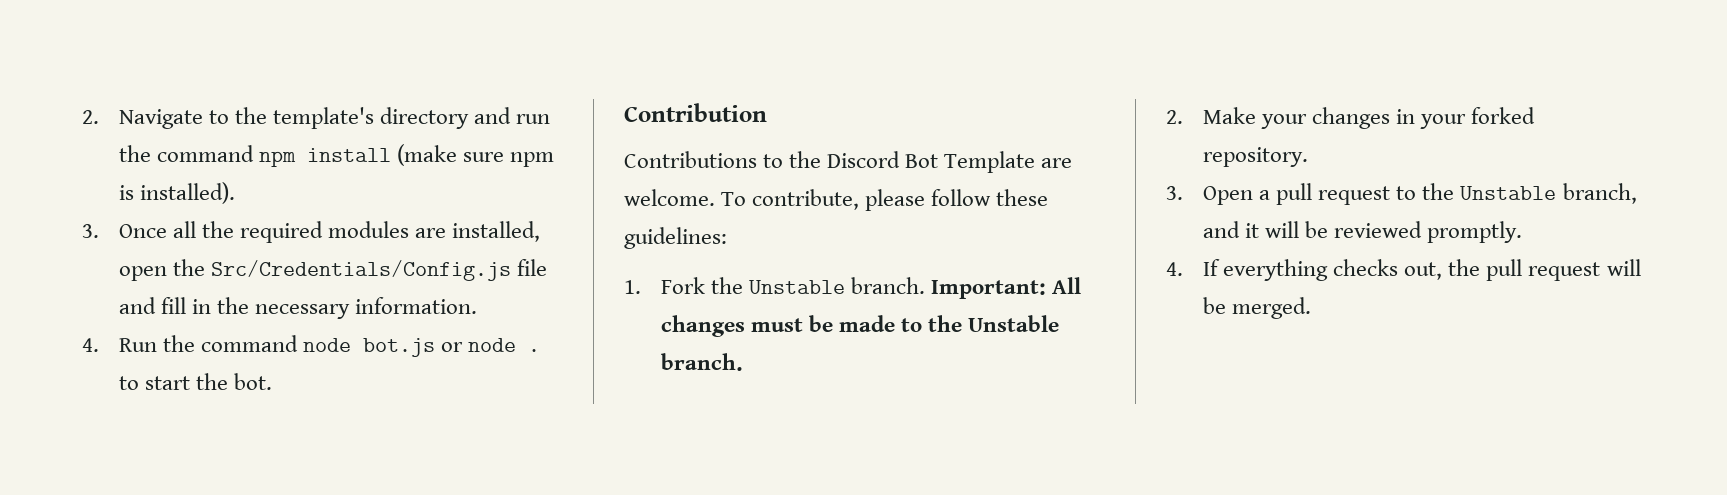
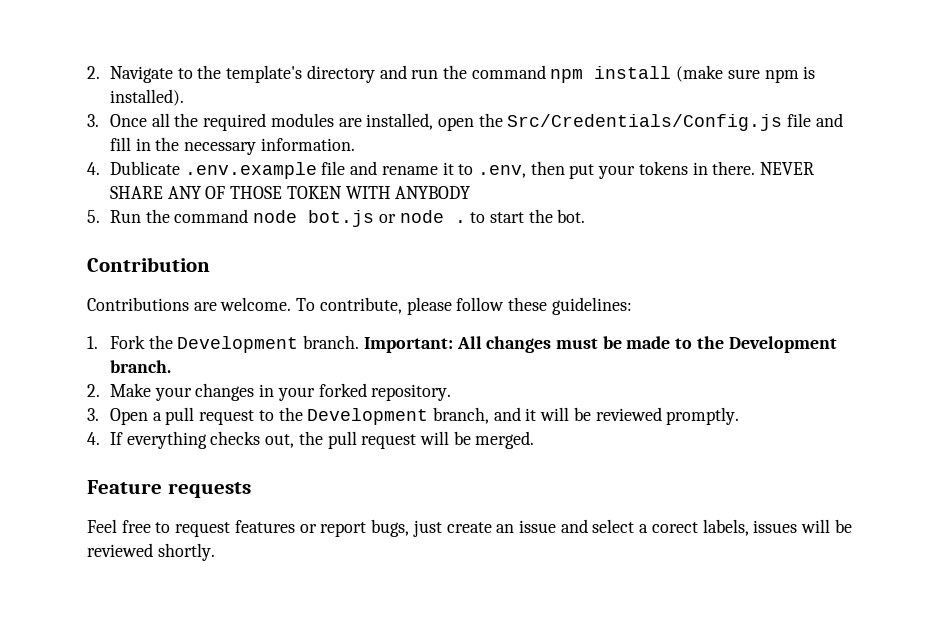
- 4. Run the command node bot.js or node . to start the bot.
+ 4. Dublicate .env.example file and rename it to .env, then put your tokens in there. NEVER SHARE ANY OF THOSE TOKEN WITH ANYBODY
+ 5. Run the command node bot.js or node . to start the bot.
- Contributions to the Discord Bot Template are welcome.
+ Contributions are welcome.
- 1. Fork the Unstable branch.
+ 1. Fork the Development branch.
- Important: All changes must be made to the Unstable branch.
+ Important: All changes must be made to the Development branch.
- 3. Open a pull request to the Unstable branch, and it will be reviewed promptly.
+ 3. Open a pull request to the Development branch, and it will be reviewed promptly.
+ Feature requests
+ Feel free to request features or report bugs, just create an issue and select a corect labels, issues will be reviewed shortly.

